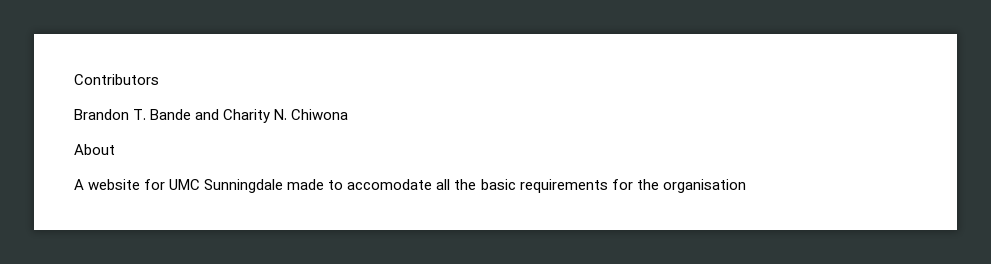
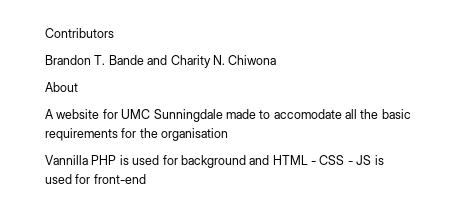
+ Vannilla PHP is used for background and HTML - CSS - JS is used for front-end

